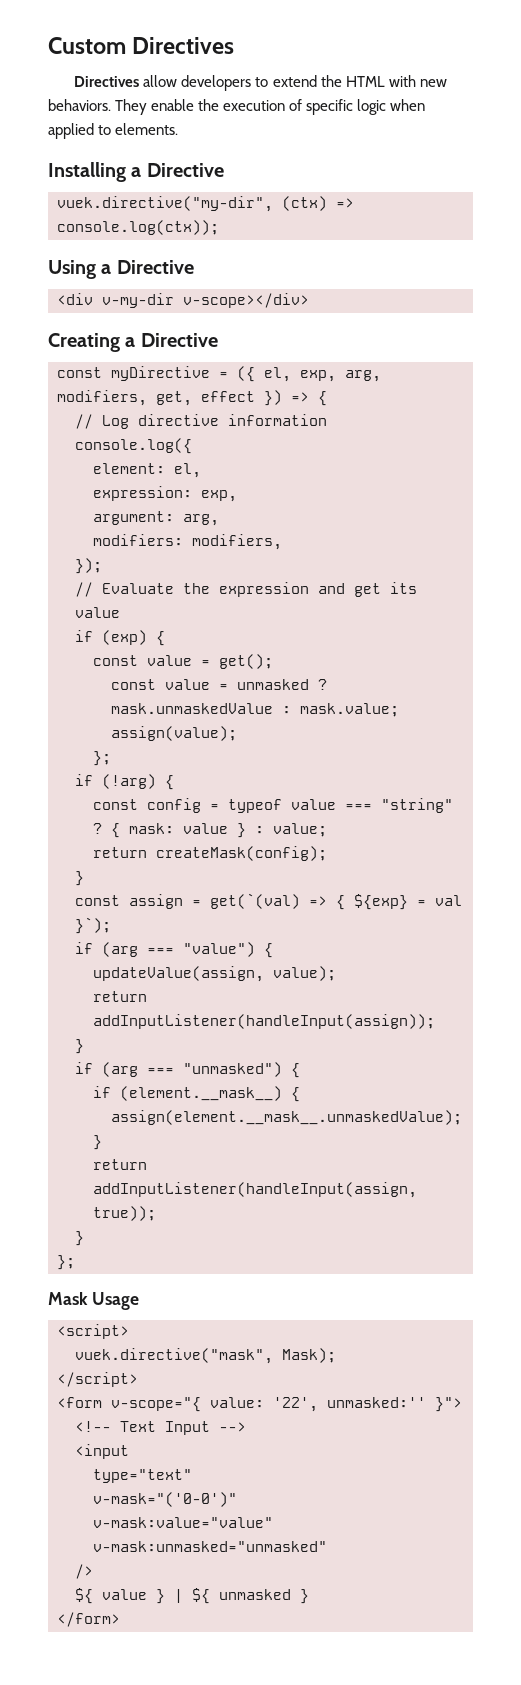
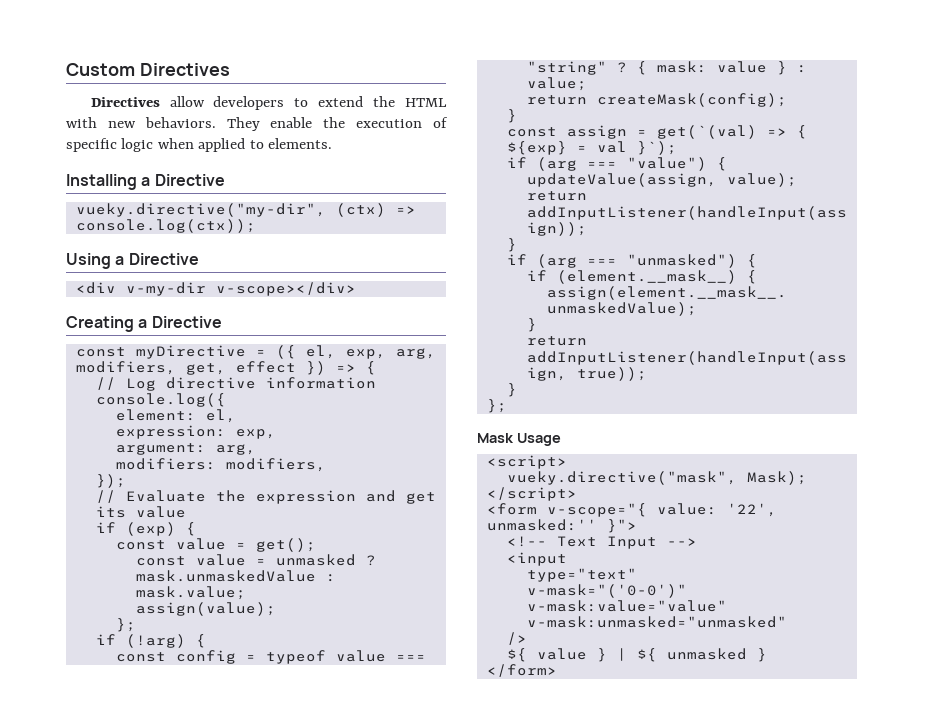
- vuek.directive("my-dir", (ctx) => console.log(ctx));
+ vueky.directive("my-dir", (ctx) => console.log(ctx));
- vuek.directive("mask", Mask);
+ vueky.directive("mask", Mask);

